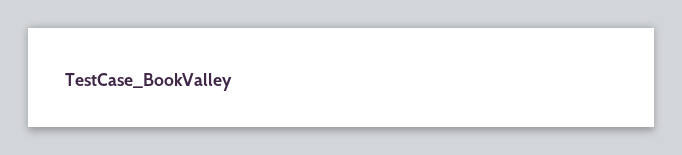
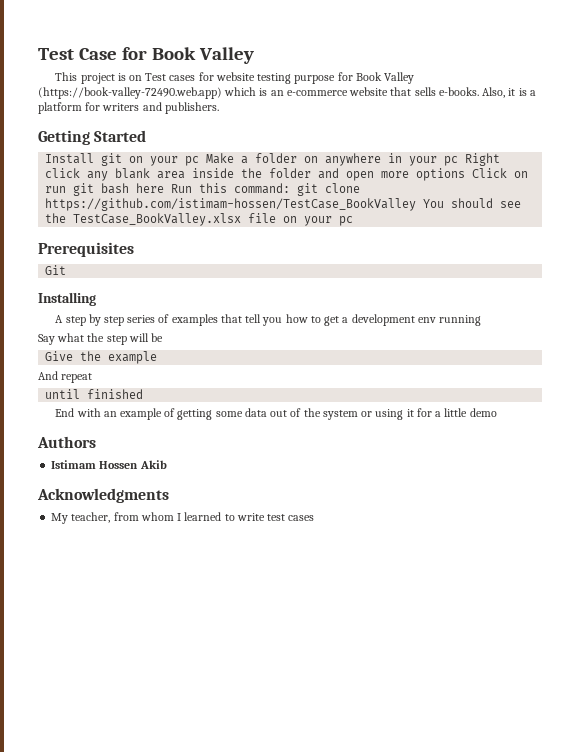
- TestCase_BookValley
+ Test Case for Book Valley
+ This project is on Test cases for website testing purpose for Book Valley (https://book-valley-72490.web.app) which is an e-commerce website that sells e-books. Also, it is a platform for writers and publishers.
+ Getting Started
+ Install git on your pc Make a folder on anywhere in your pc Right click any blank area inside the folder and open more options Click on run git bash here Run this command: git clone https://github.com/istimam-hossen/TestCase_BookValley You should see the TestCase_BookValley.xlsx file on your pc
+ Prerequisites
+ Git
+ Installing
+ A step by step series of examples that tell you how to get a development env running
+ Say what the step will be
+ Give the example
+ And repeat
+ until finished
+ End with an example of getting some data out of the system or using it for a little demo
+ Authors
+ Istimam Hossen Akib
+ Acknowledgments
+ My teacher, from whom I learned to write test cases

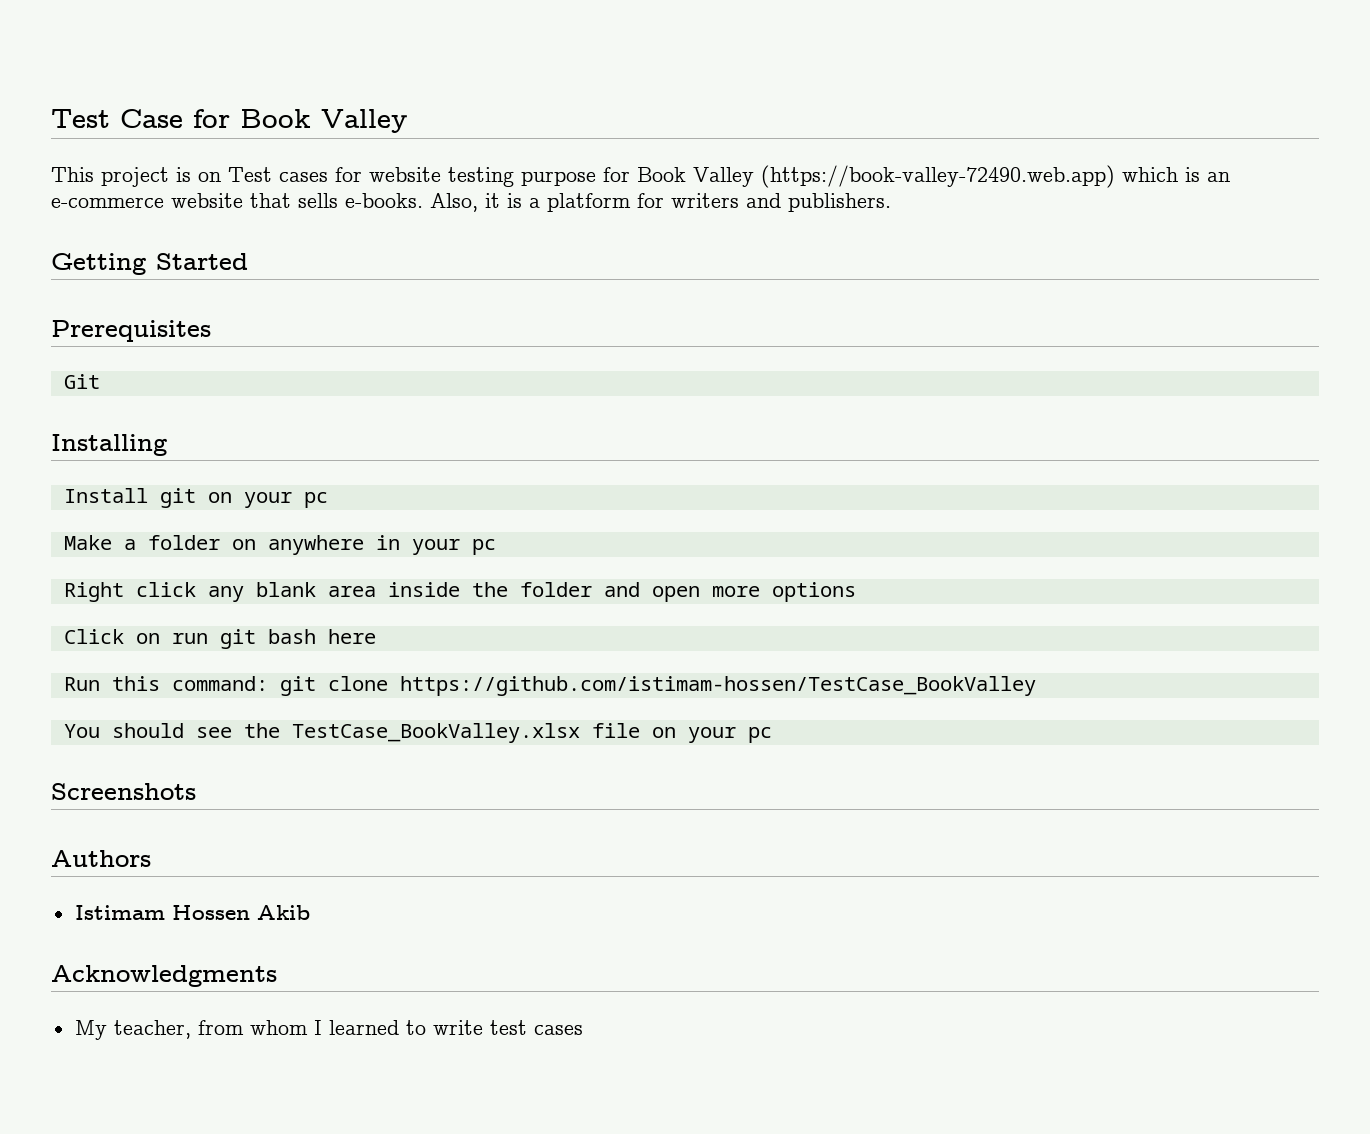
+ Prerequisites
+ Git
+ Installing
- Install git on your pc Make a folder on anywhere in your pc Right click any blank area inside the folder and open more options Click on run git bash here Run this command: git clone https://github.com/istimam-hossen/TestCase_BookValley You should see the TestCase_BookValley.xlsx file on your pc
+ Install git on your pc
+ Make a folder on anywhere in your pc
+ Right click any blank area inside the folder and open more options
+ Click on run git bash here
+ Run this command: git clone https://github.com/istimam-hossen/TestCase_BookValley
+ You should see the TestCase_BookValley.xlsx file on your pc
- Prerequisites
- Git
- Installing
- A step by step series of examples that tell you how to get a development env running
- Say what the step will be
- Give the example
- And repeat
- until finished
- End with an example of getting some data out of the system or using it for a little demo
+ Screenshots

